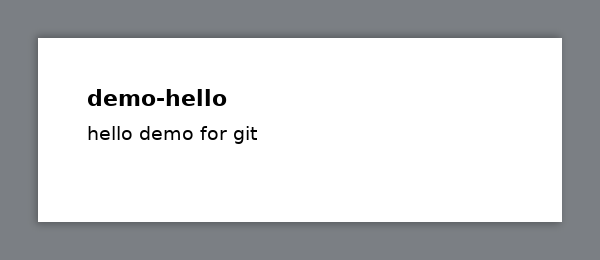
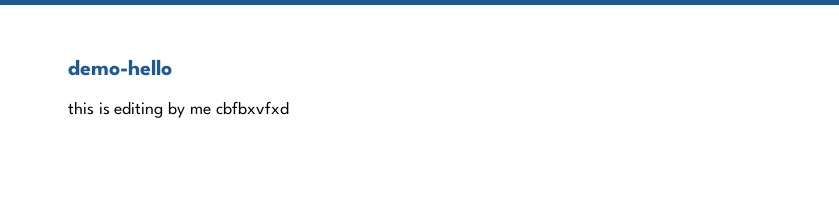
- hello demo for git
+ this is editing by me cbfbxvfxd

